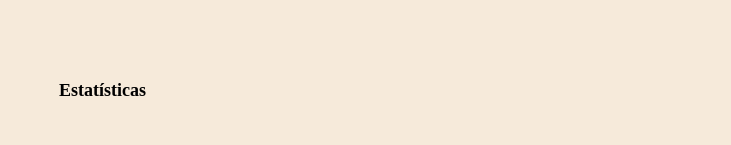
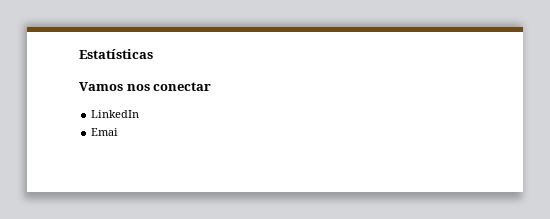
+ Vamos nos conectar
+ LinkedIn
+ Emai

